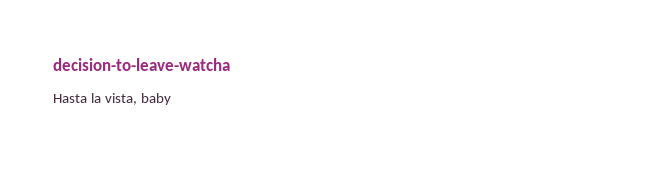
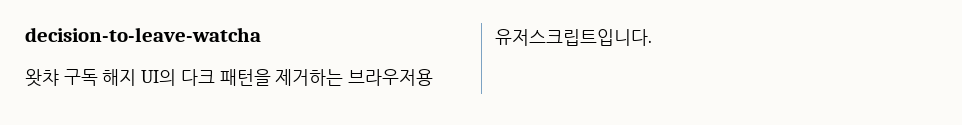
- Hasta la vista, baby
+ 왓챠 구독 해지 UI의 다크 패턴을 제거하는 브라우저용 유저스크립트입니다.

